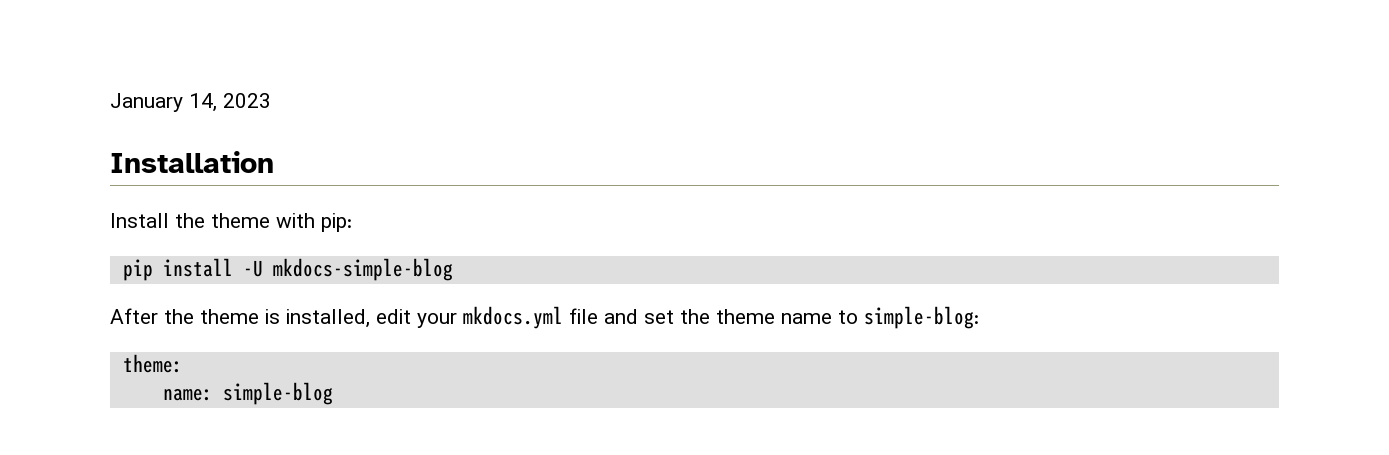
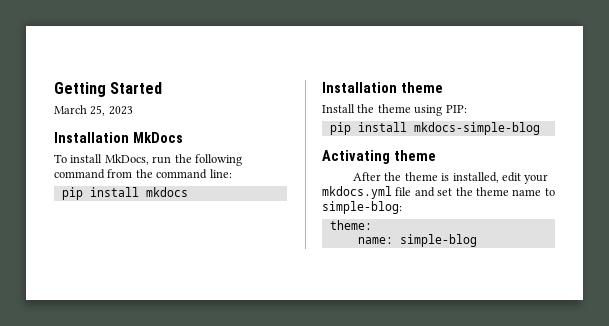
- January 14, 2023
- Installation
+ Getting Started
+ March 25, 2023
+ Installation MkDocs
+ To install MkDocs, run the following command from the command line:
+ pip install mkdocs
+ Installation theme
- Install the theme with pip:
- pip install -U mkdocs-simple-blog
+ Install the theme using PIP:
+ pip install mkdocs-simple-blog
+ Activating theme

